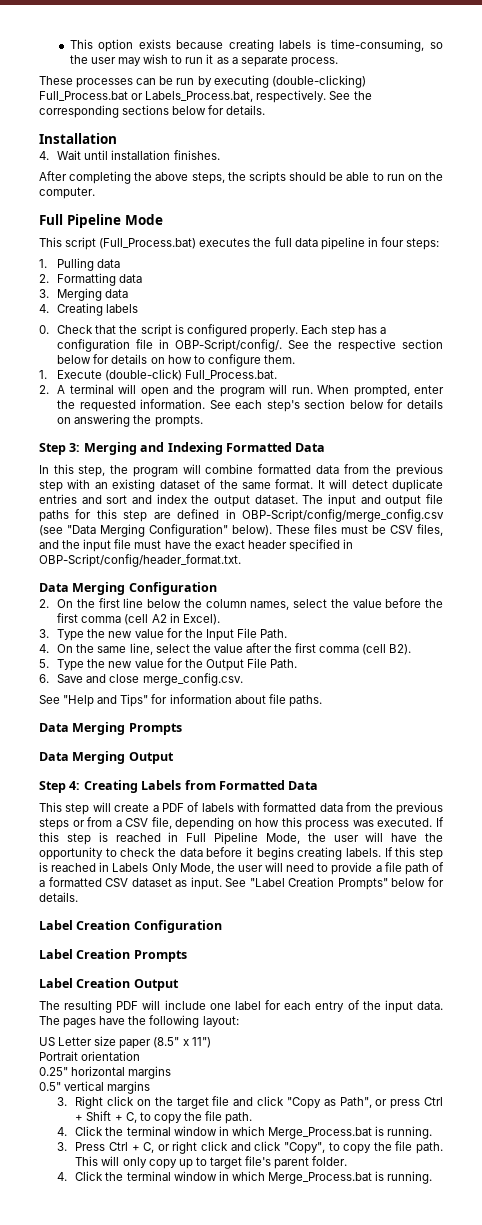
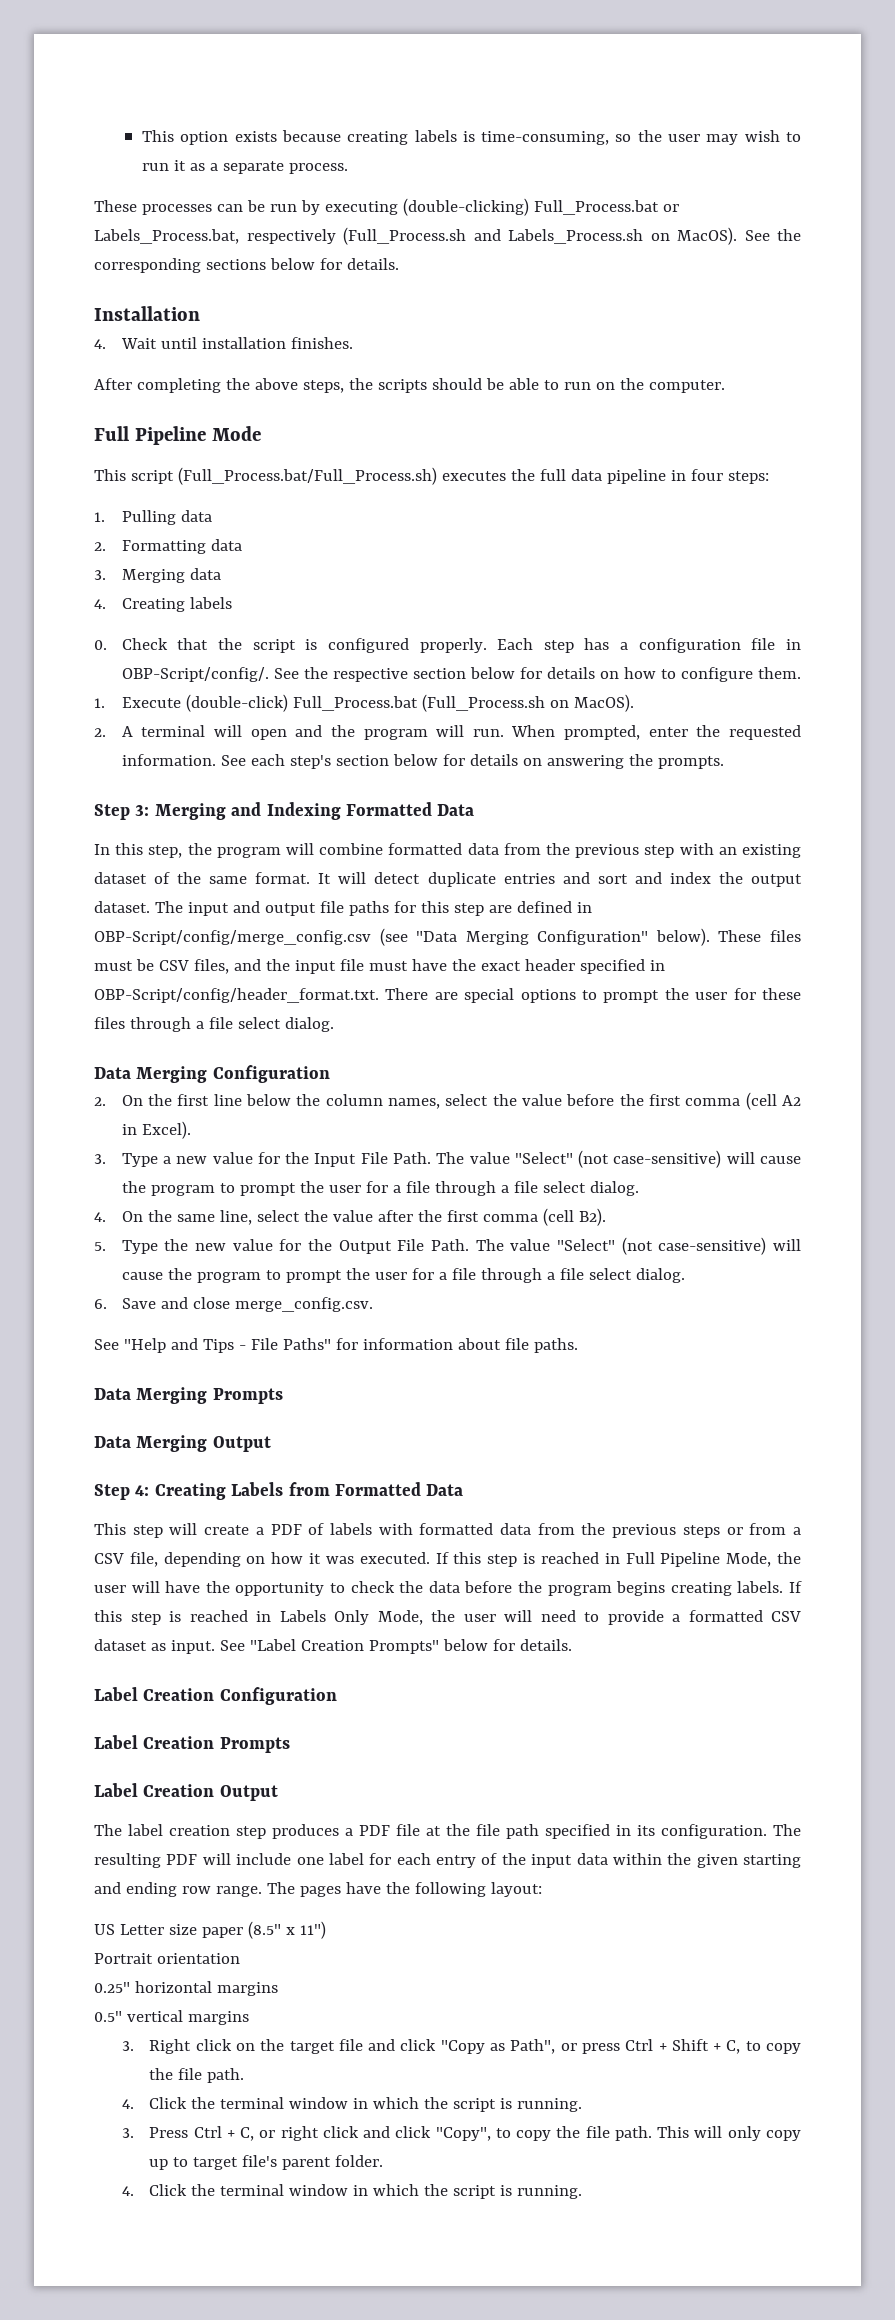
- These processes can be run by executing (double-clicking) Full_Process.bat or Labels_Process.bat, respectively.
+ These processes can be run by executing (double-clicking) Full_Process.bat or Labels_Process.bat, respectively (Full_Process.sh and Labels_Process.sh on MacOS).
- This script (Full_Process.bat) executes the full data pipeline in four steps:
+ This script (Full_Process.bat/Full_Process.sh) executes the full data pipeline in four steps:
- 1. Execute (double-click) Full_Process.bat.
+ 1. Execute (double-click) Full_Process.bat (Full_Process.sh on MacOS).
- These files must be CSV files, and the input file must have the exact header specified in OBP-Script/config/header_format.txt.
+ These files must be CSV files, and the input file must have the exact header specified in OBP-Script/config/header_format.txt. There are special options to prompt the user for these files through a file select dialog.
- 3. Type the new value for the Input File Path.
+ 3. Type a new value for the Input File Path. The value "Select" (not case-sensitive) will cause the program to prompt the user for a file through a file select dialog.
- 5. Type the new value for the Output File Path.
+ 5. Type the new value for the Output File Path. The value "Select" (not case-sensitive) will cause the program to prompt the user for a file through a file select dialog.
- See "Help and Tips" for information about file paths.
+ See "Help and Tips - File Paths" for information about file paths.
- This step will create a PDF of labels with formatted data from the previous steps or from a CSV file, depending on how this process was executed.
+ This step will create a PDF of labels with formatted data from the previous steps or from a CSV file, depending on how it was executed.
- If this step is reached in Full Pipeline Mode, the user will have the opportunity to check the data before it begins creating labels.
+ If this step is reached in Full Pipeline Mode, the user will have the opportunity to check the data before the program begins creating labels.
- If this step is reached in Labels Only Mode, the user will need to provide a file path of a formatted CSV dataset as input.
+ If this step is reached in Labels Only Mode, the user will need to provide a formatted CSV dataset as input.
- The resulting PDF will include one label for each entry of the input data.
+ The label creation step produces a PDF file at the file path specified in its configuration. The resulting PDF will include one label for each entry of the input data within the given starting and ending row range.
  3. Right click on the target file and click "Copy as Path", or press Ctrl + Shift + C, to copy the file path.
- 4. Click the terminal window in which Merge_Process.bat is running.
+ 4. Click the terminal window in which the script is running.
  This will only copy up to target file's parent folder.
- 4. Click the terminal window in which Merge_Process.bat is running.
+ 4. Click the terminal window in which the script is running.

